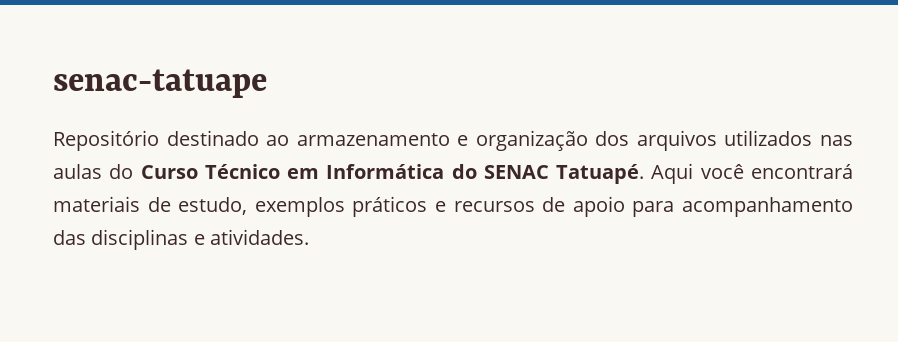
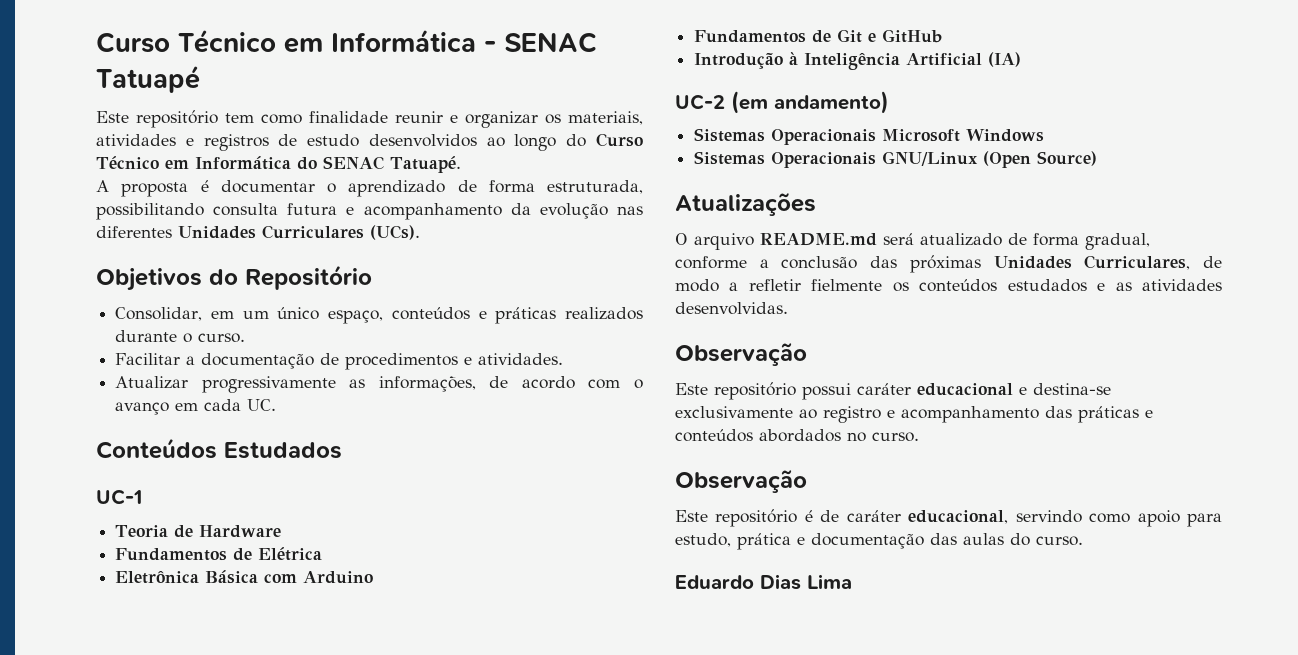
- senac-tatuape
- Repositório destinado ao armazenamento e organização dos arquivos utilizados nas aulas do Curso Técnico em Informática do SENAC Tatuapé. Aqui você encontrará materiais de estudo, exemplos práticos e recursos de apoio para acompanhamento das disciplinas e atividades.
+ Curso Técnico em Informática - SENAC Tatuapé
+ Este repositório tem como finalidade reunir e organizar os materiais, atividades e registros de estudo desenvolvidos ao longo do Curso Técnico em Informática do SENAC Tatuapé.
+ A proposta é documentar o aprendizado de forma estruturada, possibilitando consulta futura e acompanhamento da evolução nas diferentes Unidades Curriculares (UCs).
+ Objetivos do Repositório
+ Consolidar, em um único espaço, conteúdos e práticas realizados durante o curso.
+ Facilitar a documentação de procedimentos e atividades.
+ Atualizar progressivamente as informações, de acordo com o avanço em cada UC.
+ Conteúdos Estudados
+ UC-1
+ Teoria de Hardware
+ Fundamentos de Elétrica
+ Eletrônica Básica com Arduino
+ Fundamentos de Git e GitHub
+ Introdução à Inteligência Artificial (IA)
+ UC-2 (em andamento)
+ Sistemas Operacionais Microsoft Windows
+ Sistemas Operacionais GNU/Linux (Open Source)
+ Atualizações
+ O arquivo README.md será atualizado de forma gradual, conforme a conclusão das próximas Unidades Curriculares, de modo a refletir fielmente os conteúdos estudados e as atividades desenvolvidas.
+ Observação
+ Este repositório possui caráter educacional e destina-se exclusivamente ao registro e acompanhamento das práticas e conteúdos abordados no curso.
+ Observação
+ Este repositório é de caráter educacional, servindo como apoio para estudo, prática e documentação das aulas do curso.
+ Eduardo Dias Lima

